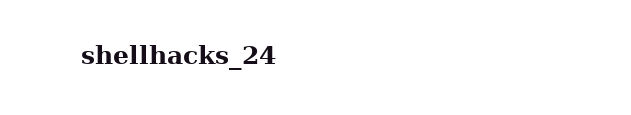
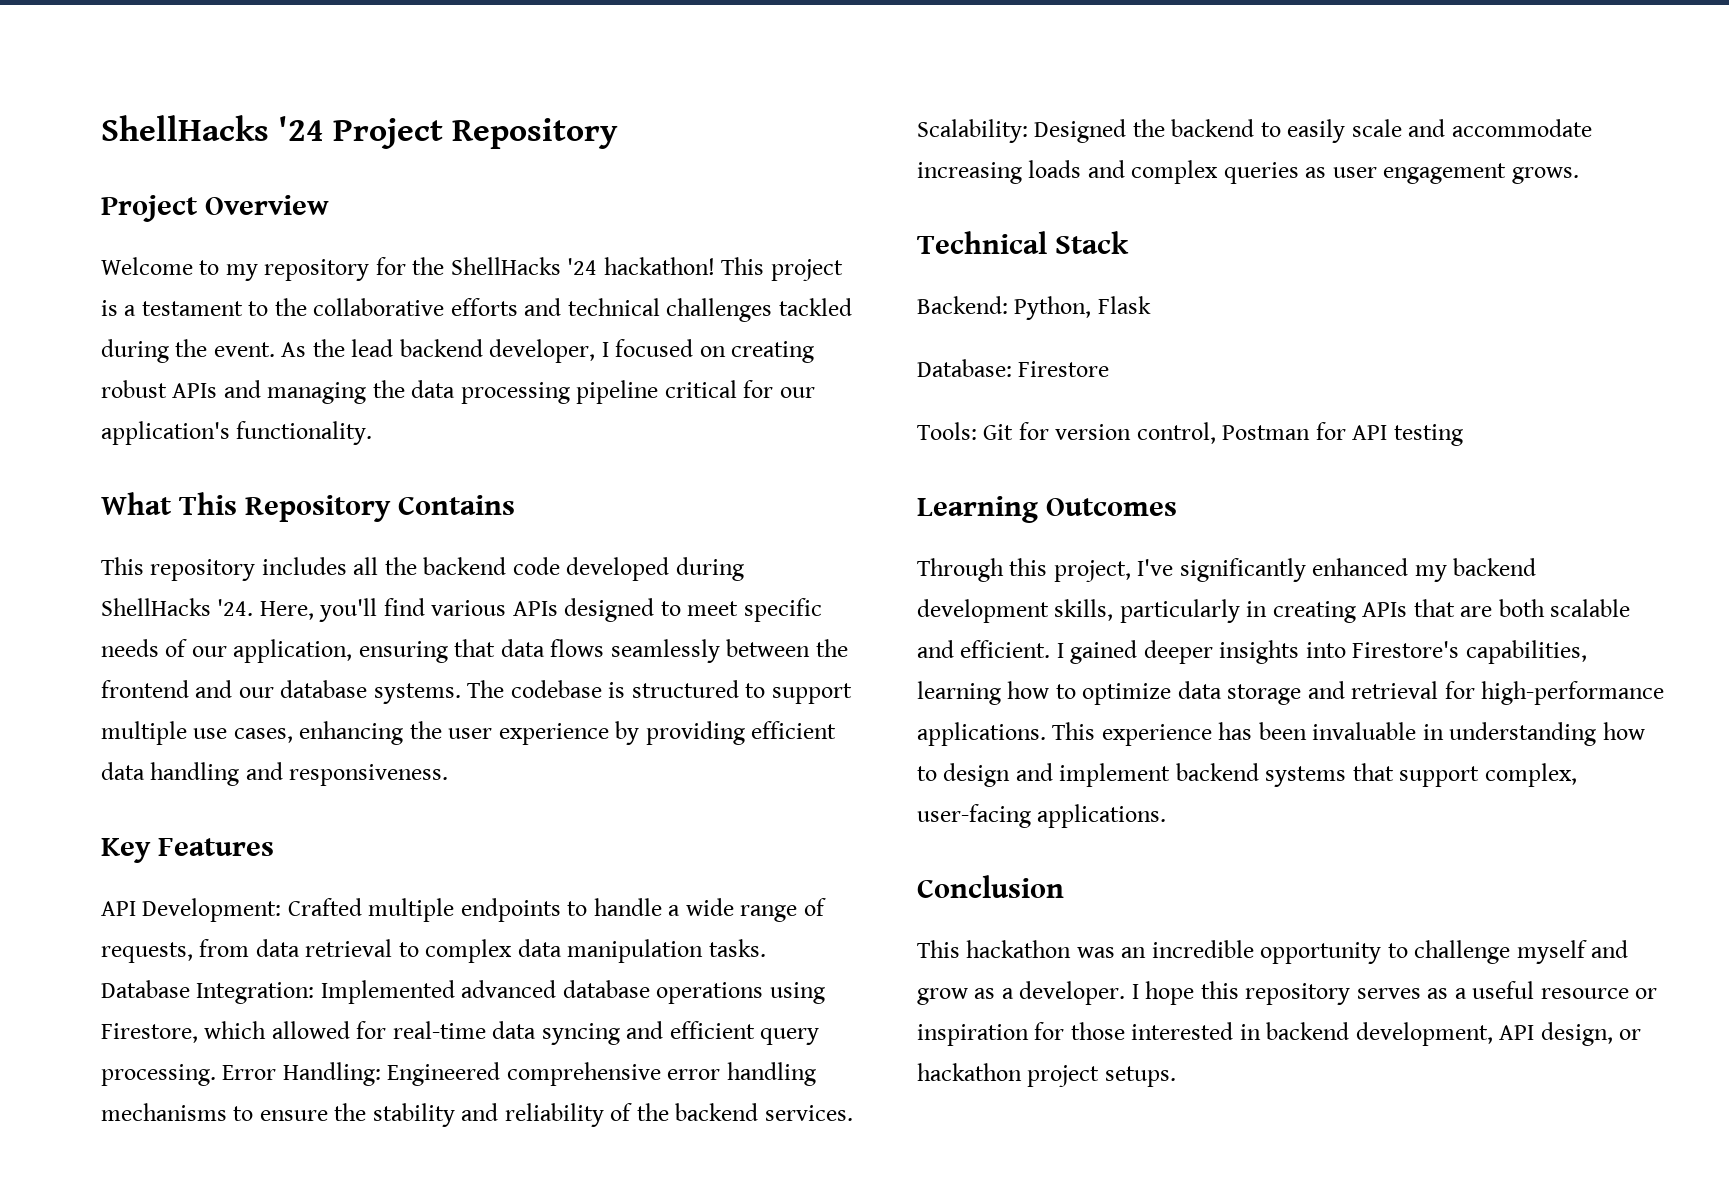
- shellhacks_24
+ ShellHacks '24 Project Repository
+ Project Overview
+ Welcome to my repository for the ShellHacks '24 hackathon! This project is a testament to the collaborative efforts and technical challenges tackled during the event. As the lead backend developer, I focused on creating robust APIs and managing the data processing pipeline critical for our application's functionality.
+ What This Repository Contains
+ This repository includes all the backend code developed during ShellHacks '24. Here, you'll find various APIs designed to meet specific needs of our application, ensuring that data flows seamlessly between the frontend and our database systems. The codebase is structured to support multiple use cases, enhancing the user experience by providing efficient data handling and responsiveness.
+ Key Features
+ API Development: Crafted multiple endpoints to handle a wide range of requests, from data retrieval to complex data manipulation tasks. Database Integration: Implemented advanced database operations using Firestore, which allowed for real-time data syncing and efficient query processing. Error Handling: Engineered comprehensive error handling mechanisms to ensure the stability and reliability of the backend services. Scalability: Designed the backend to easily scale and accommodate increasing loads and complex queries as user engagement grows.
+ Technical Stack
+ Backend: Python, Flask
+ Database: Firestore
+ Tools: Git for version control, Postman for API testing
+ Learning Outcomes
+ Through this project, I've significantly enhanced my backend development skills, particularly in creating APIs that are both scalable and efficient. I gained deeper insights into Firestore's capabilities, learning how to optimize data storage and retrieval for high-performance applications. This experience has been invaluable in understanding how to design and implement backend systems that support complex, user-facing applications.
+ Conclusion
+ This hackathon was an incredible opportunity to challenge myself and grow as a developer. I hope this repository serves as a useful resource or inspiration for those interested in backend development, API design, or hackathon project setups.

